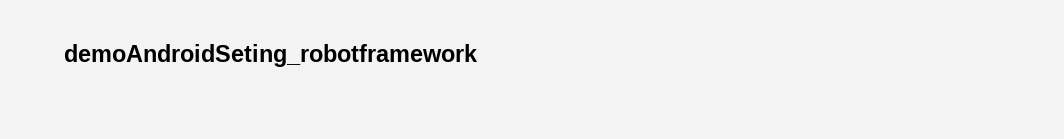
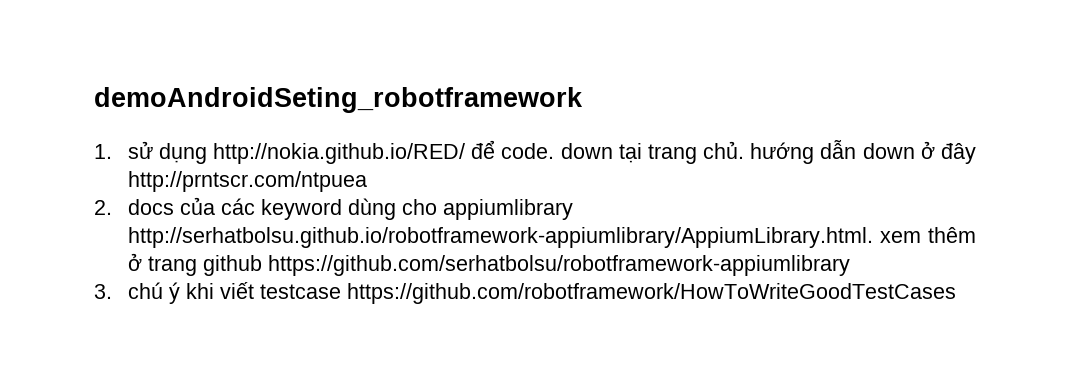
+ 1. sử dụng http://nokia.github.io/RED/ để code. down tại trang chủ. hướng dẫn down ở đây http://prntscr.com/ntpuea
+ 2. docs của các keyword dùng cho appiumlibrary http://serhatbolsu.github.io/robotframework-appiumlibrary/AppiumLibrary.html. xem thêm ở trang github https://github.com/serhatbolsu/robotframework-appiumlibrary
+ 3. chú ý khi viết testcase https://github.com/robotframework/HowToWriteGoodTestCases

